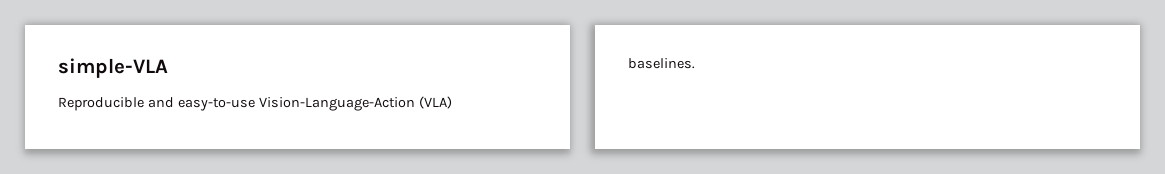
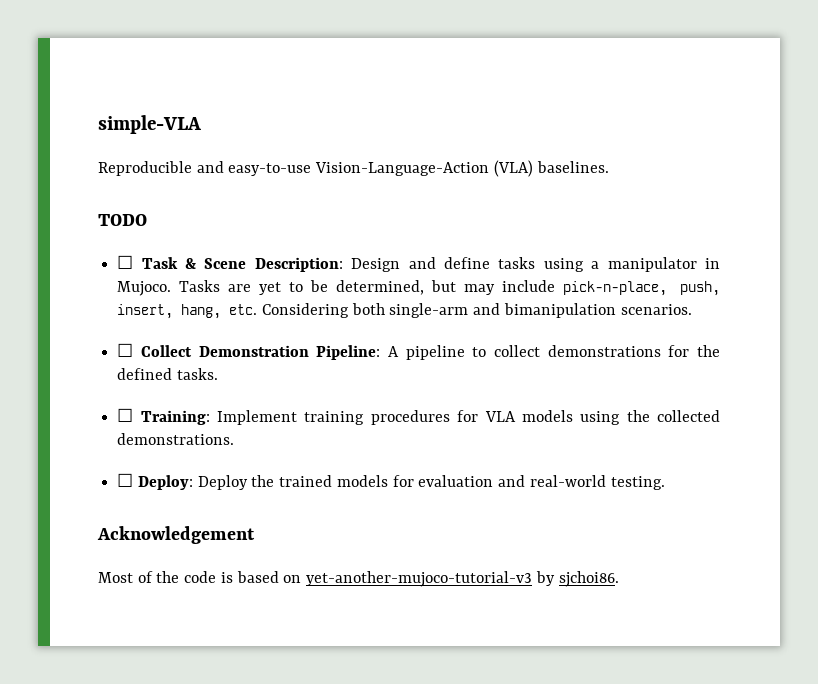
+ TODO
+ ☐ Task & Scene Description: Design and define tasks using a manipulator in Mujoco. Tasks are yet to be determined, but may include pick-n-place, push, insert, hang, etc. Considering both single-arm and bimanipulation scenarios.
+ ☐ Collect Demonstration Pipeline: A pipeline to collect demonstrations for the defined tasks.
+ ☐ Training: Implement training procedures for VLA models using the collected demonstrations.
+ ☐ Deploy: Deploy the trained models for evaluation and real-world testing.
+ Acknowledgement
+ Most of the code is based on yet-another-mujoco-tutorial-v3 by sjchoi86.

